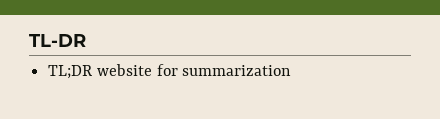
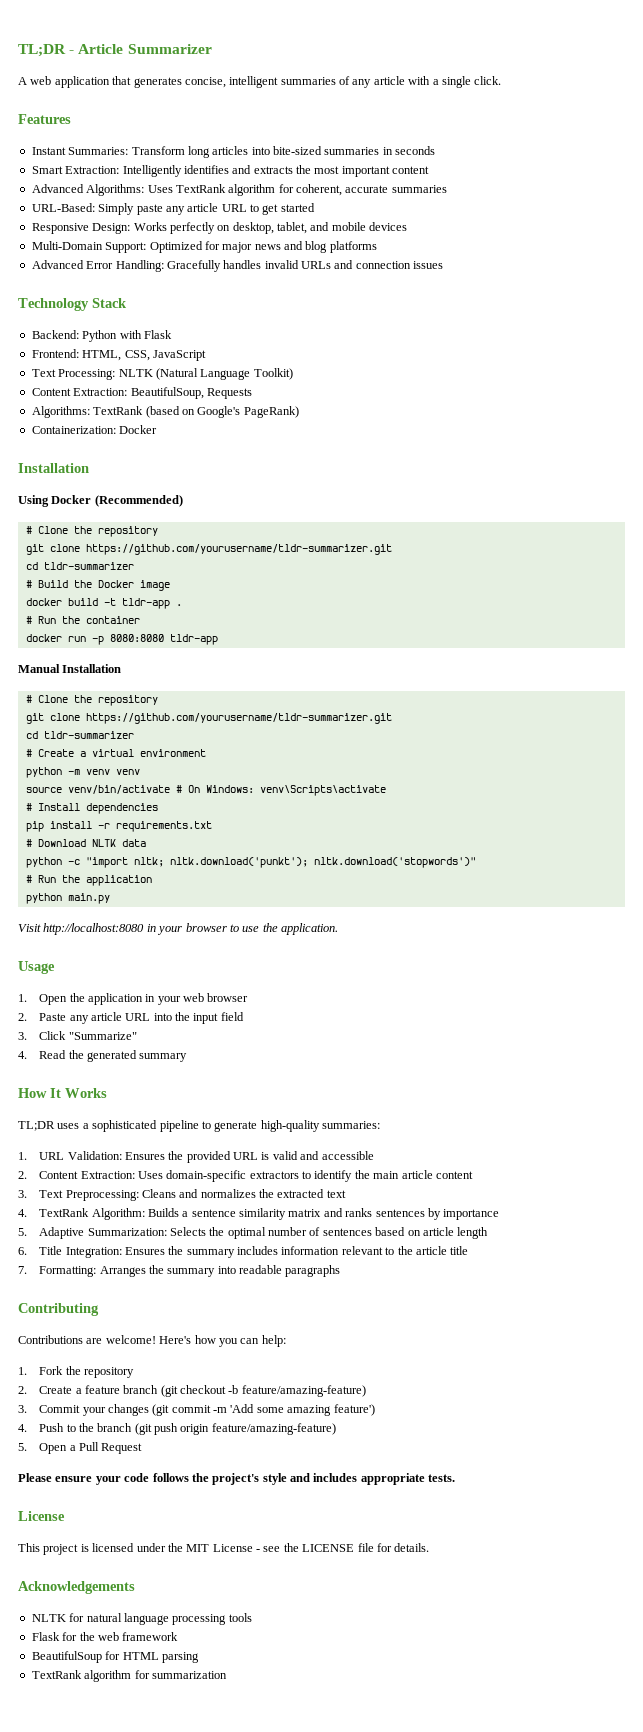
- TL-DR
- TL;DR website for summarization
+ TL;DR - Article Summarizer
+ A web application that generates concise, intelligent summaries of any article with a single click.
+ Features
+ Instant Summaries: Transform long articles into bite-sized summaries in seconds
+ Smart Extraction: Intelligently identifies and extracts the most important content
+ Advanced Algorithms: Uses TextRank algorithm for coherent, accurate summaries
+ URL-Based: Simply paste any article URL to get started
+ Responsive Design: Works perfectly on desktop, tablet, and mobile devices
+ Multi-Domain Support: Optimized for major news and blog platforms
+ Advanced Error Handling: Gracefully handles invalid URLs and connection issues
+ Technology Stack
+ Backend: Python with Flask
+ Frontend: HTML, CSS, JavaScript
+ Text Processing: NLTK (Natural Language Toolkit)
+ Content Extraction: BeautifulSoup, Requests
+ Algorithms: TextRank (based on Google's PageRank)
+ Containerization: Docker
+ Installation
+ Using Docker (Recommended)
+ # Clone the repository
+ git clone https://github.com/yourusername/tldr-summarizer.git
+ cd tldr-summarizer
+ # Build the Docker image
+ docker build -t tldr-app .
+ # Run the container
+ docker run -p 8080:8080 tldr-app
+ Manual Installation
+ # Clone the repository
+ git clone https://github.com/yourusername/tldr-summarizer.git
+ cd tldr-summarizer
+ # Create a virtual environment
+ python -m venv venv
+ source venv/bin/activate # On Windows: venv\Scripts\activate
+ # Install dependencies
+ pip install -r requirements.txt
+ # Download NLTK data
+ python -c "import nltk; nltk.download('punkt'); nltk.download('stopwords')"
+ # Run the application
+ python main.py
+ Visit http://localhost:8080 in your browser to use the application.
+ Usage
+ 1. Open the application in your web browser
+ 2. Paste any article URL into the input field
+ 3. Click "Summarize"
+ 4. Read the generated summary
+ How It Works
+ TL;DR uses a sophisticated pipeline to generate high-quality summaries:
+ 1. URL Validation: Ensures the provided URL is valid and accessible
+ 2. Content Extraction: Uses domain-specific extractors to identify the main article content
+ 3. Text Preprocessing: Cleans and normalizes the extracted text
+ 4. TextRank Algorithm: Builds a sentence similarity matrix and ranks sentences by importance
+ 5. Adaptive Summarization: Selects the optimal number of sentences based on article length
+ 6. Title Integration: Ensures the summary includes information relevant to the article title
+ 7. Formatting: Arranges the summary into readable paragraphs
+ Contributing
+ Contributions are welcome! Here's how you can help:
+ 1. Fork the repository
+ 2. Create a feature branch (git checkout -b feature/amazing-feature)
+ 3. Commit your changes (git commit -m 'Add some amazing feature')
+ 4. Push to the branch (git push origin feature/amazing-feature)
+ 5. Open a Pull Request
+ Please ensure your code follows the project's style and includes appropriate tests.
+ License
+ This project is licensed under the MIT License - see the LICENSE file for details.
+ Acknowledgements
+ NLTK for natural language processing tools
+ Flask for the web framework
+ BeautifulSoup for HTML parsing
+ TextRank algorithm for summarization

